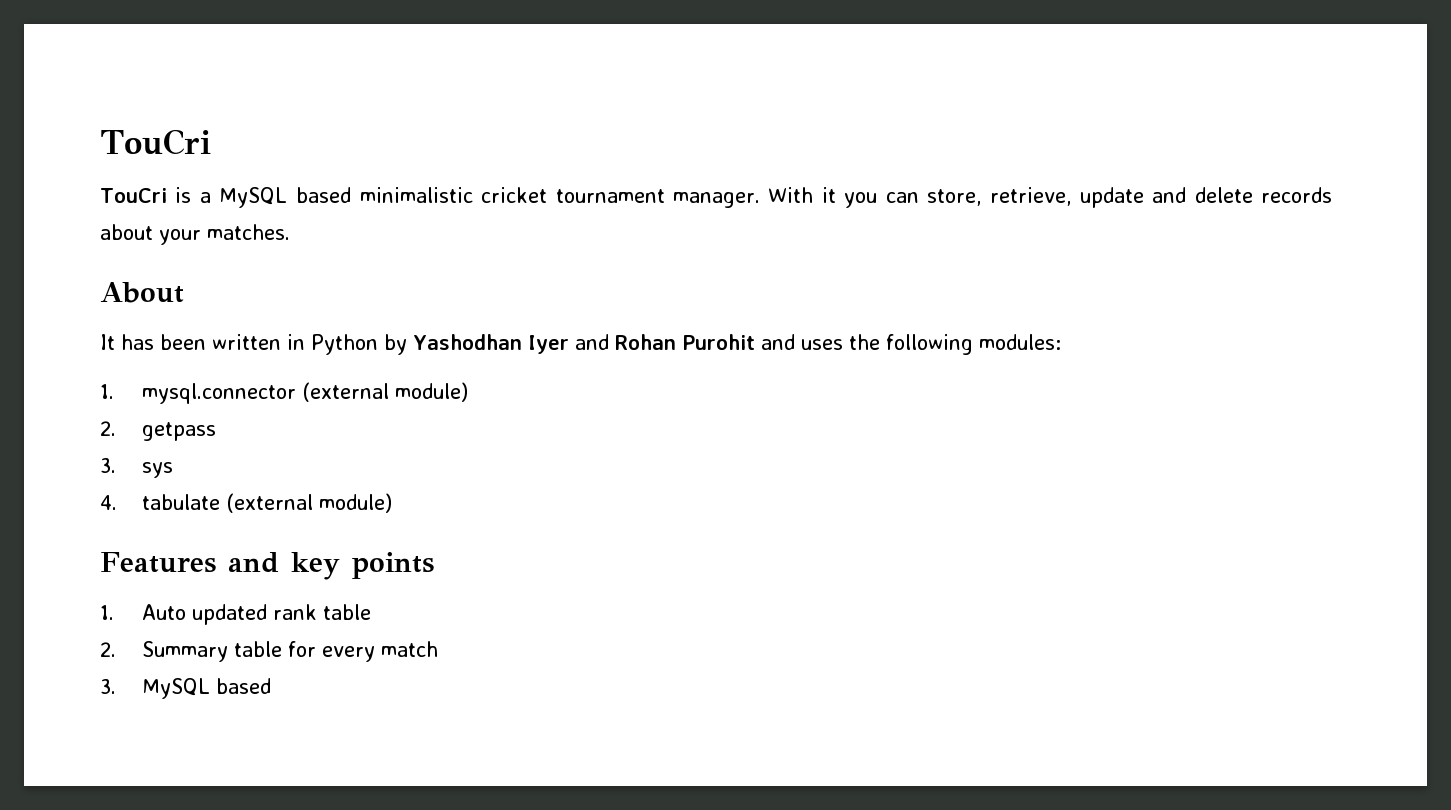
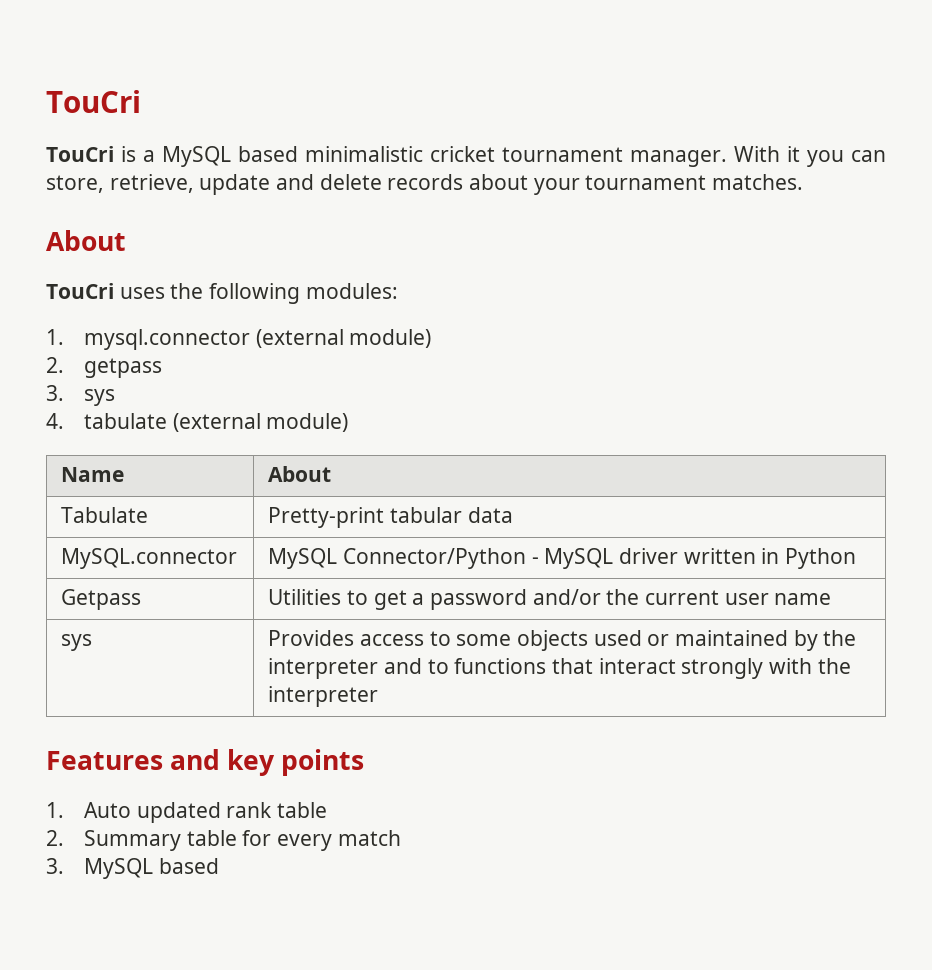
- With it you can store, retrieve, update and delete records about your matches.
+ With it you can store, retrieve, update and delete records about your tournament matches.
- It has been written in Python by Yashodhan Iyer and Rohan Purohit and uses the following modules:
+ TouCri uses the following modules:
+ Name | About
+ Tabulate | Pretty-print tabular data
+ MySQL.connector | MySQL Connector/Python - MySQL driver written in Python
+ Getpass | Utilities to get a password and/or the current user name
+ sys | Provides access to some objects used or maintained by the interpreter and to functions that interact strongly with the interpreter

